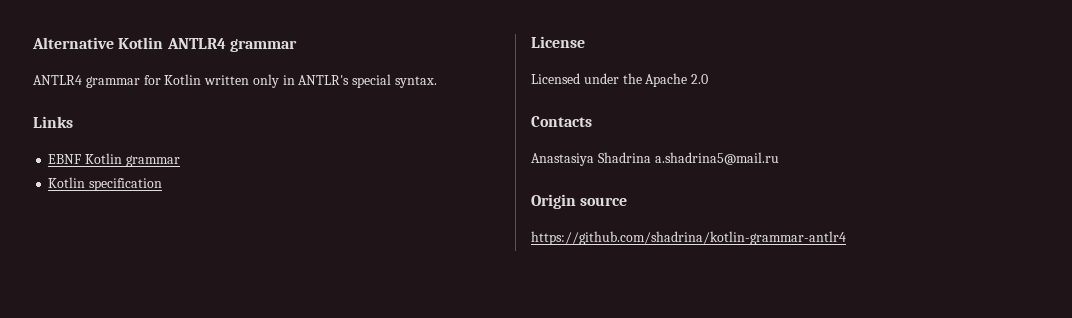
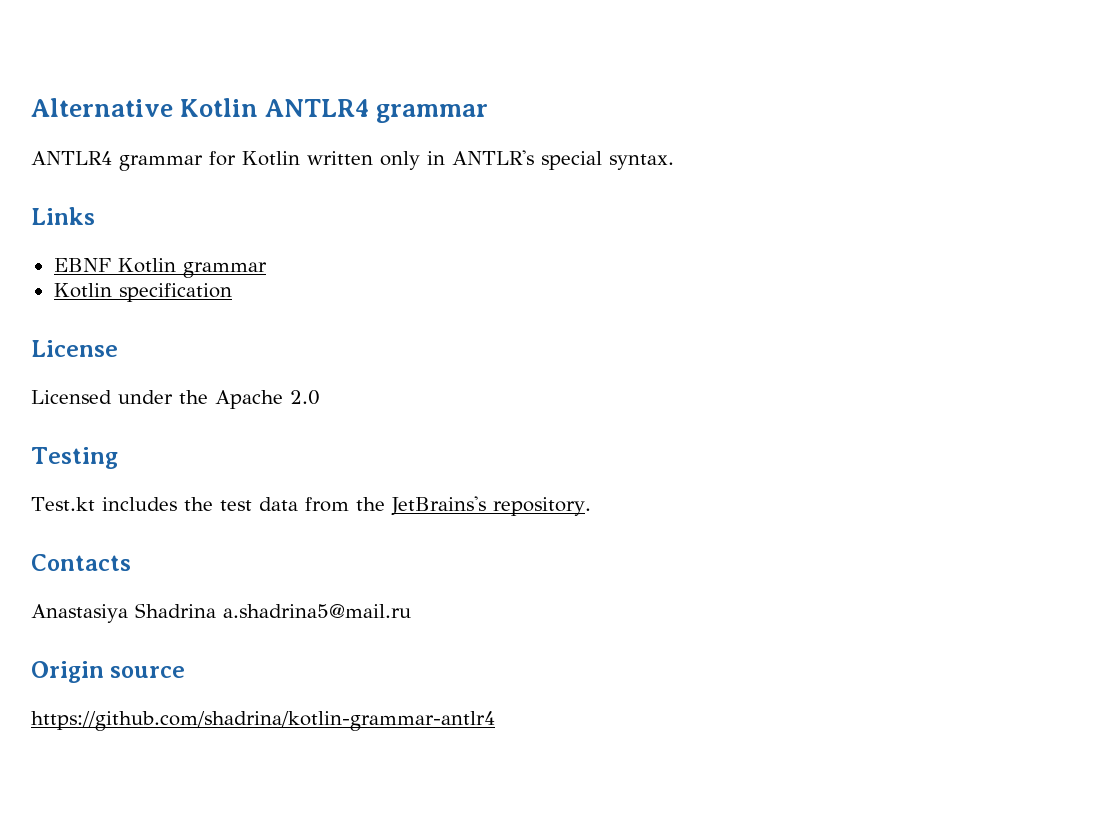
+ Testing
+ Test.kt includes the test data from the JetBrains's repository.

